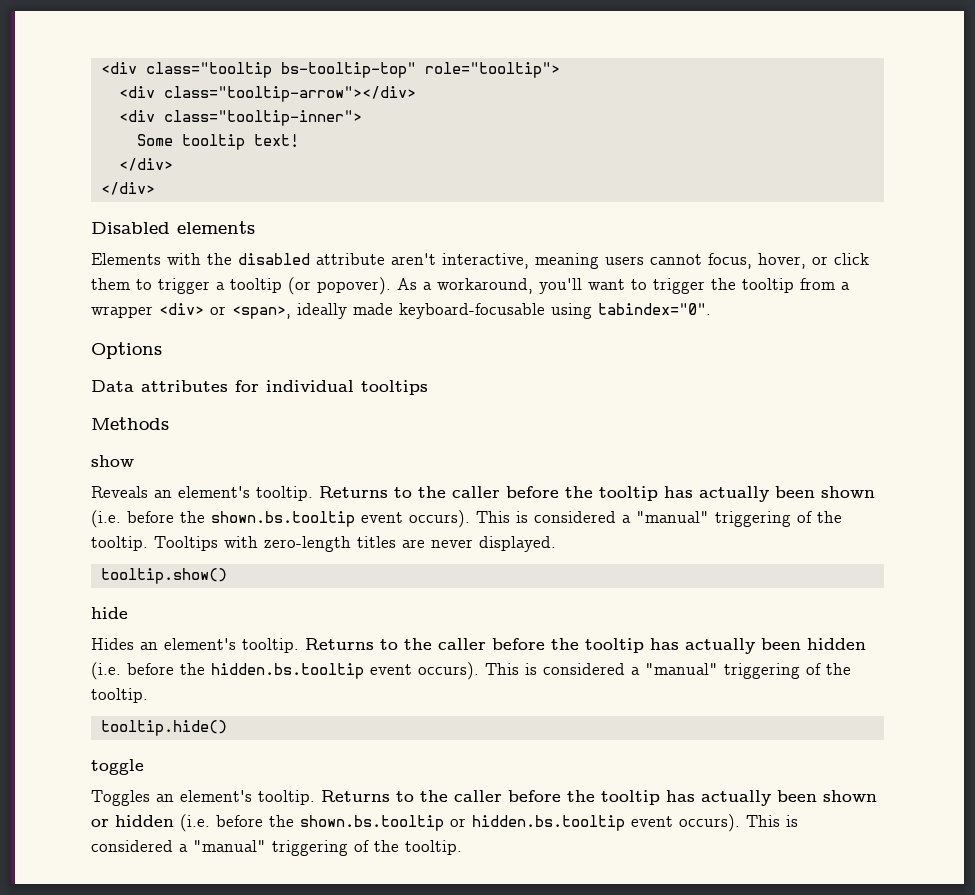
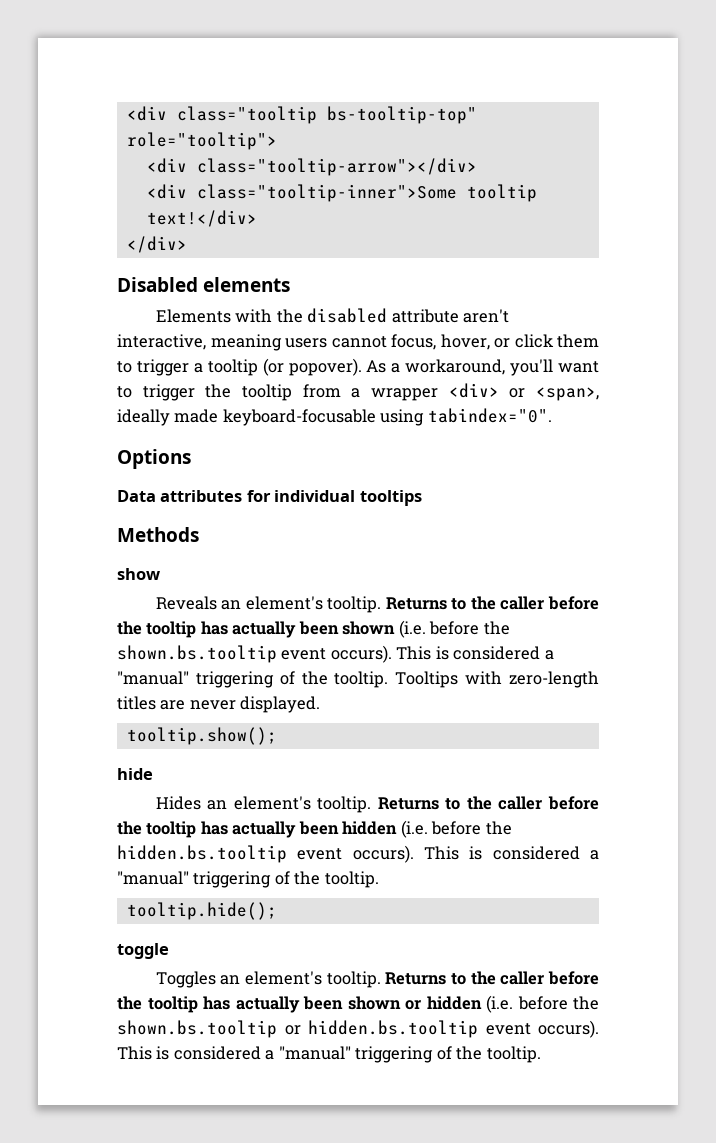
- <div class="tooltip-inner">
- Some tooltip text!
- </div>
+ <div class="tooltip-inner">Some tooltip text!</div>
- tooltip.show()
+ tooltip.show();
- tooltip.hide()
+ tooltip.hide();

